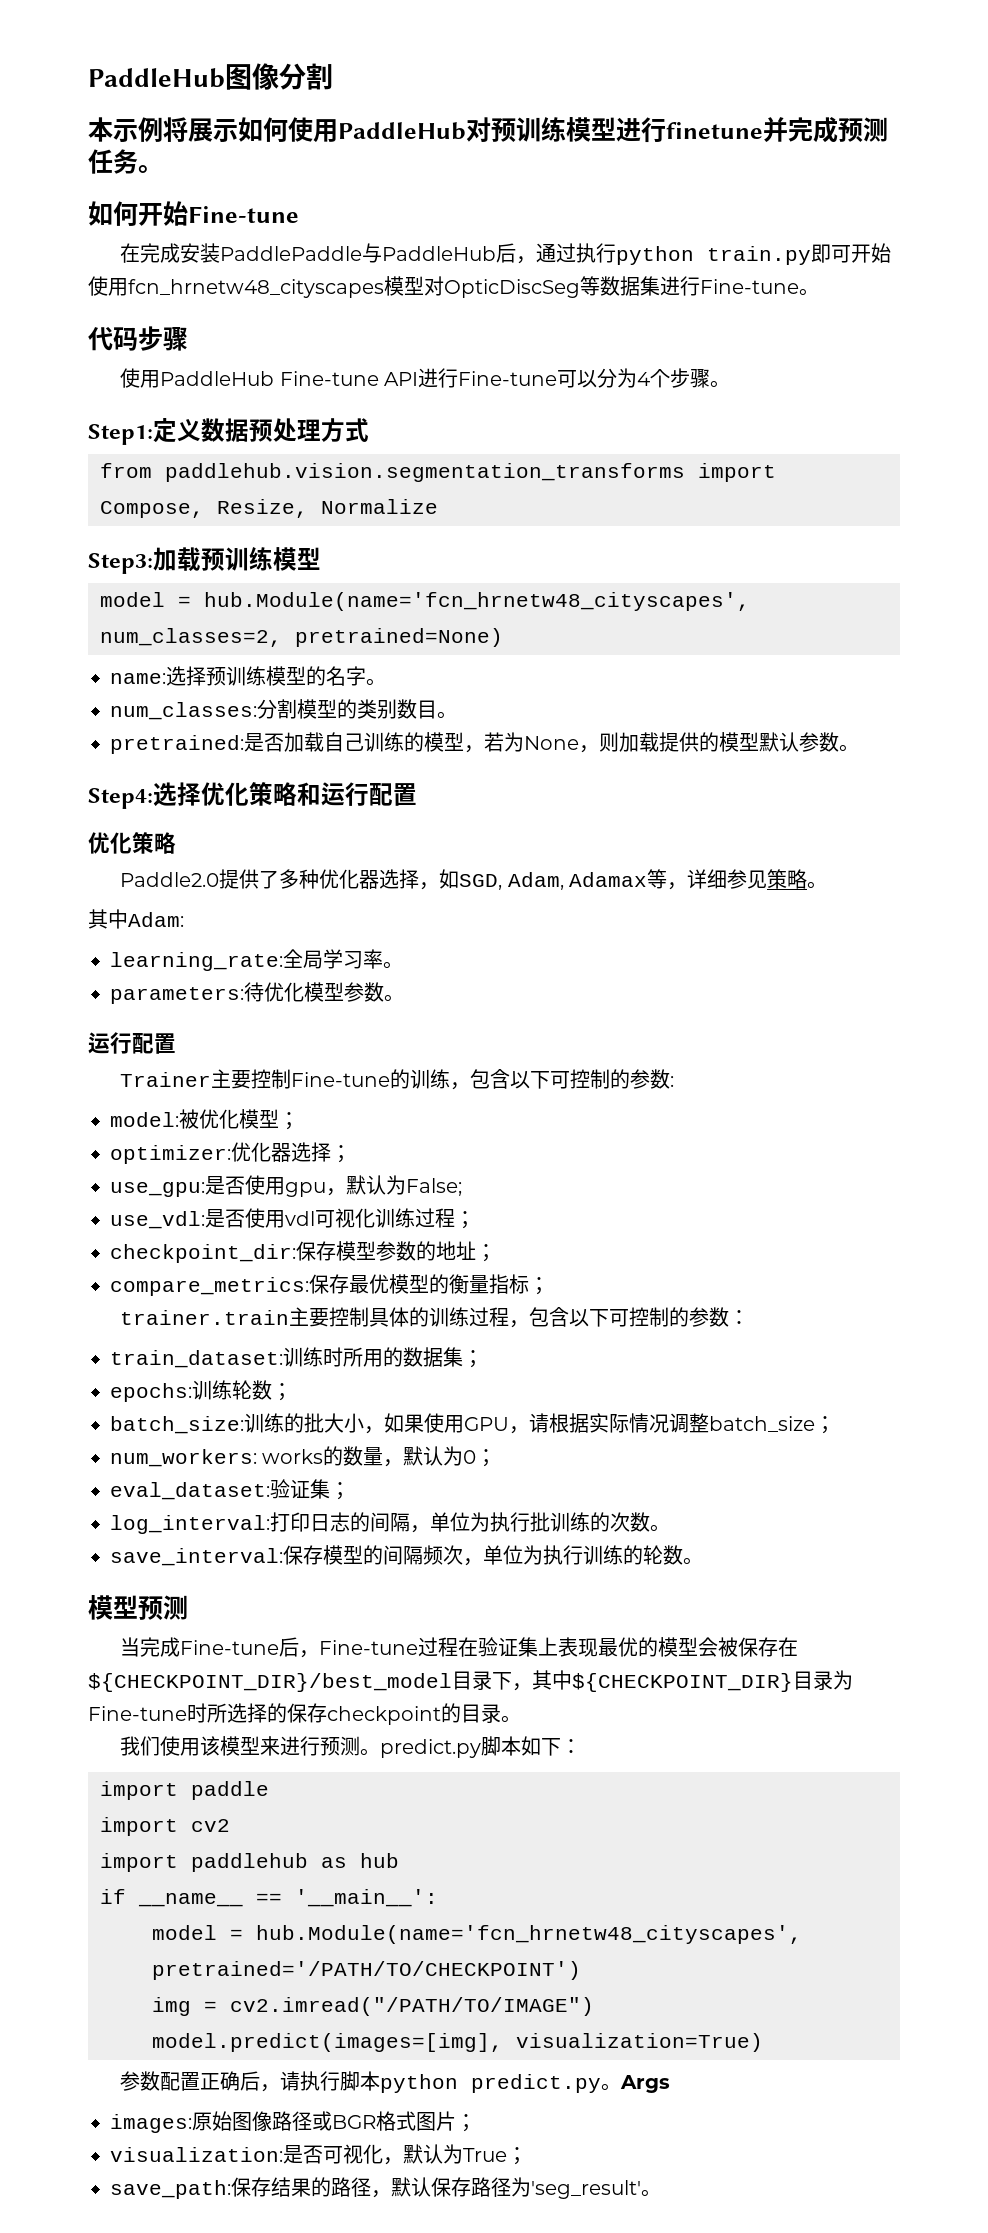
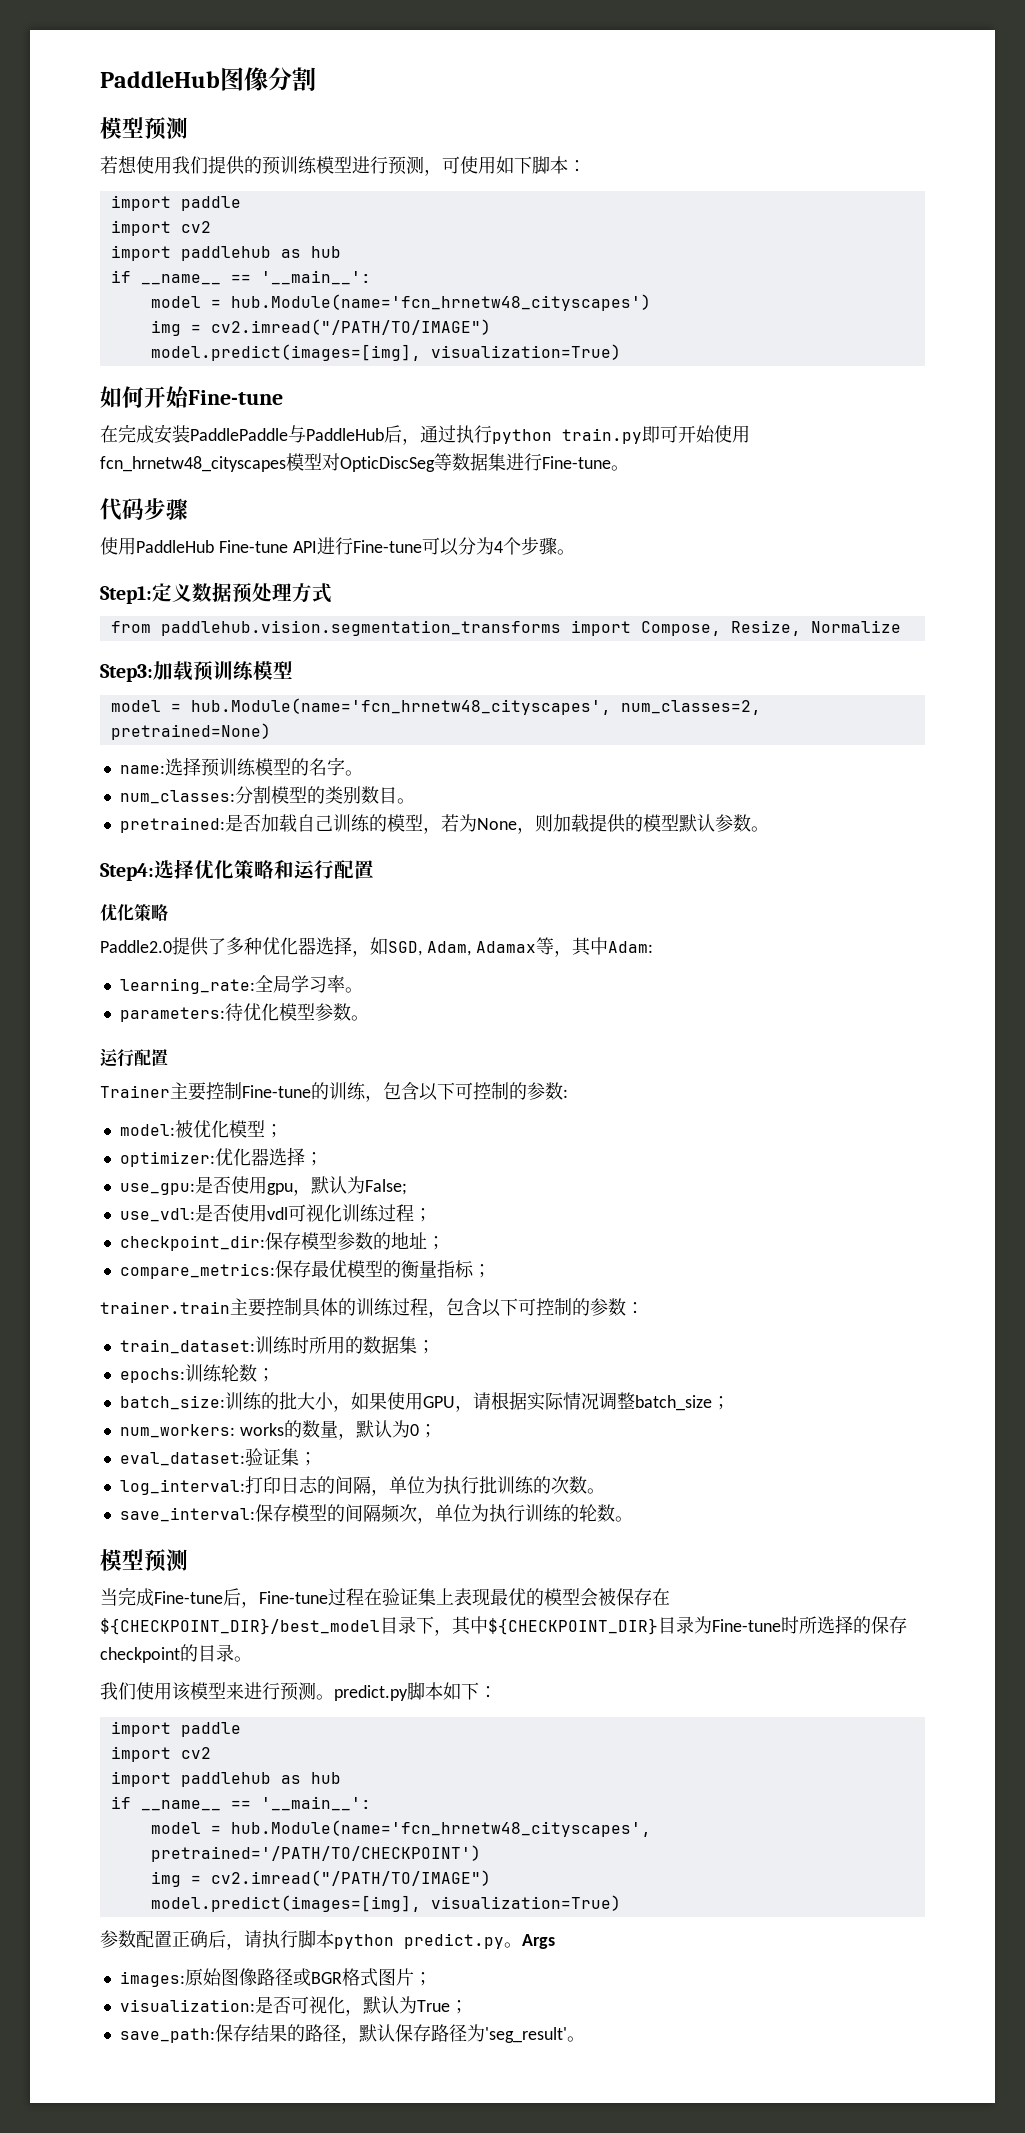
  PaddleHub图像分割
- 本示例将展示如何使用PaddleHub对预训练模型进行finetune并完成预测任务。
+ 模型预测
+ 若想使用我们提供的预训练模型进行预测，可使用如下脚本：
+ import paddle
+ import cv2
+ import paddlehub as hub
+ if __name__ == '__main__':
+ model = hub.Module(name='fcn_hrnetw48_cityscapes')
+ img = cv2.imread("/PATH/TO/IMAGE")
+ model.predict(images=[img], visualization=True)
- Paddle2.0提供了多种优化器选择，如SGD, Adam, Adamax等，详细参见策略。
- 其中Adam:
+ Paddle2.0提供了多种优化器选择，如SGD, Adam, Adamax等，其中Adam:

